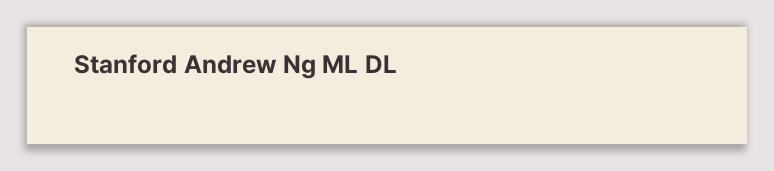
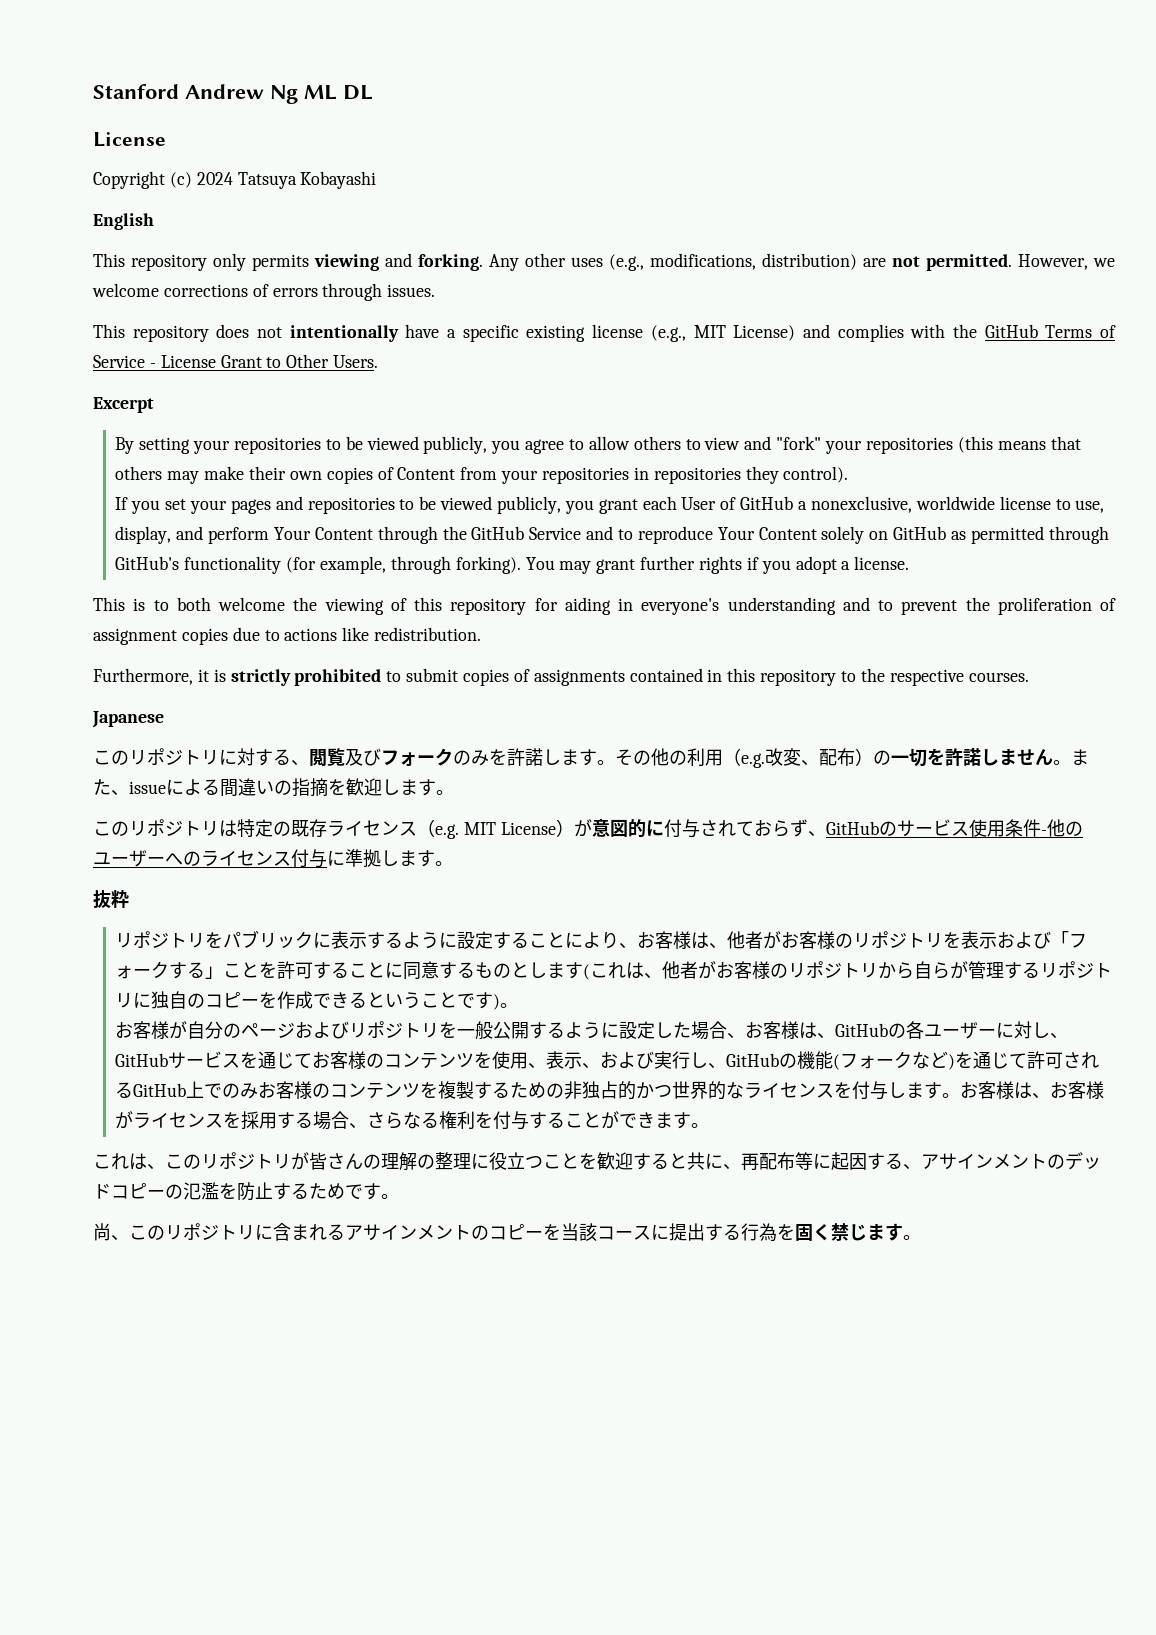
  Stanford Andrew Ng ML DL
+ License
+ Copyright (c) 2024 Tatsuya Kobayashi
+ English
+ This repository only permits viewing and forking. Any other uses (e.g., modifications, distribution) are not permitted. However, we welcome corrections of errors through issues.
+ This repository does not intentionally have a specific existing license (e.g., MIT License) and complies with the GitHub Terms of Service - License Grant to Other Users.
+ Excerpt
+ By setting your repositories to be viewed publicly, you agree to allow others to view and "fork" your repositories (this means that others may make their own copies of Content from your repositories in repositories they control).
+ If you set your pages and repositories to be viewed publicly, you grant each User of GitHub a nonexclusive, worldwide license to use, display, and perform Your Content through the GitHub Service and to reproduce Your Content solely on GitHub as permitted through GitHub's functionality (for example, through forking). You may grant further rights if you adopt a license.
+ This is to both welcome the viewing of this repository for aiding in everyone's understanding and to prevent the proliferation of assignment copies due to actions like redistribution.
+ Furthermore, it is strictly prohibited to submit copies of assignments contained in this repository to the respective courses.
+ Japanese
+ このリポジトリに対する、閲覧及びフォークのみを許諾します。その他の利用（e.g.改変、配布）の一切を許諾しません。また、issueによる間違いの指摘を歓迎します。
+ このリポジトリは特定の既存ライセンス（e.g. MIT License）が意図的に付与されておらず、GitHubのサービス使用条件-他のユーザーへのライセンス付与に準拠します。
+ 抜粋
+ リポジトリをパブリックに表示するように設定することにより、お客様は、他者がお客様のリポジトリを表示および「フォークする」ことを許可することに同意するものとします(これは、他者がお客様のリポジトリから自らが管理するリポジトリに独自のコピーを作成できるということです)。
+ お客様が自分のページおよびリポジトリを一般公開するように設定した場合、お客様は、GitHubの各ユーザーに対し、GitHubサービスを通じてお客様のコンテンツを使用、表示、および実行し、GitHubの機能(フォークなど)を通じて許可されるGitHub上でのみお客様のコンテンツを複製するための非独占的かつ世界的なライセンスを付与します。お客様は、お客様がライセンスを採用する場合、さらなる権利を付与することができます。
+ これは、このリポジトリが皆さんの理解の整理に役立つことを歓迎すると共に、再配布等に起因する、アサインメントのデッドコピーの氾濫を防止するためです。
+ 尚、このリポジトリに含まれるアサインメントのコピーを当該コースに提出する行為を固く禁じます。

